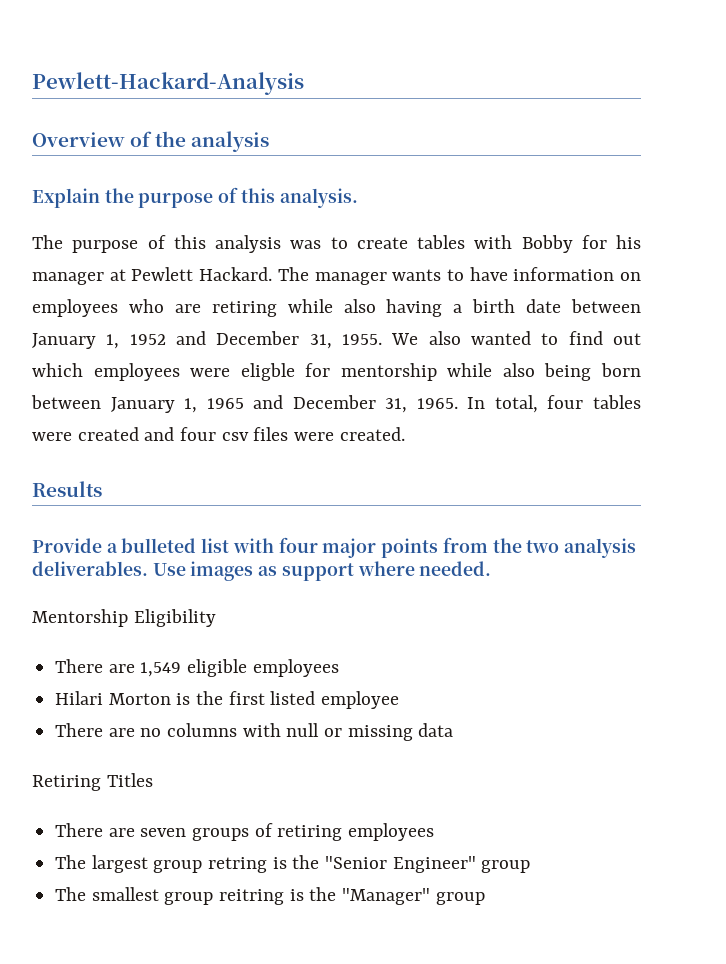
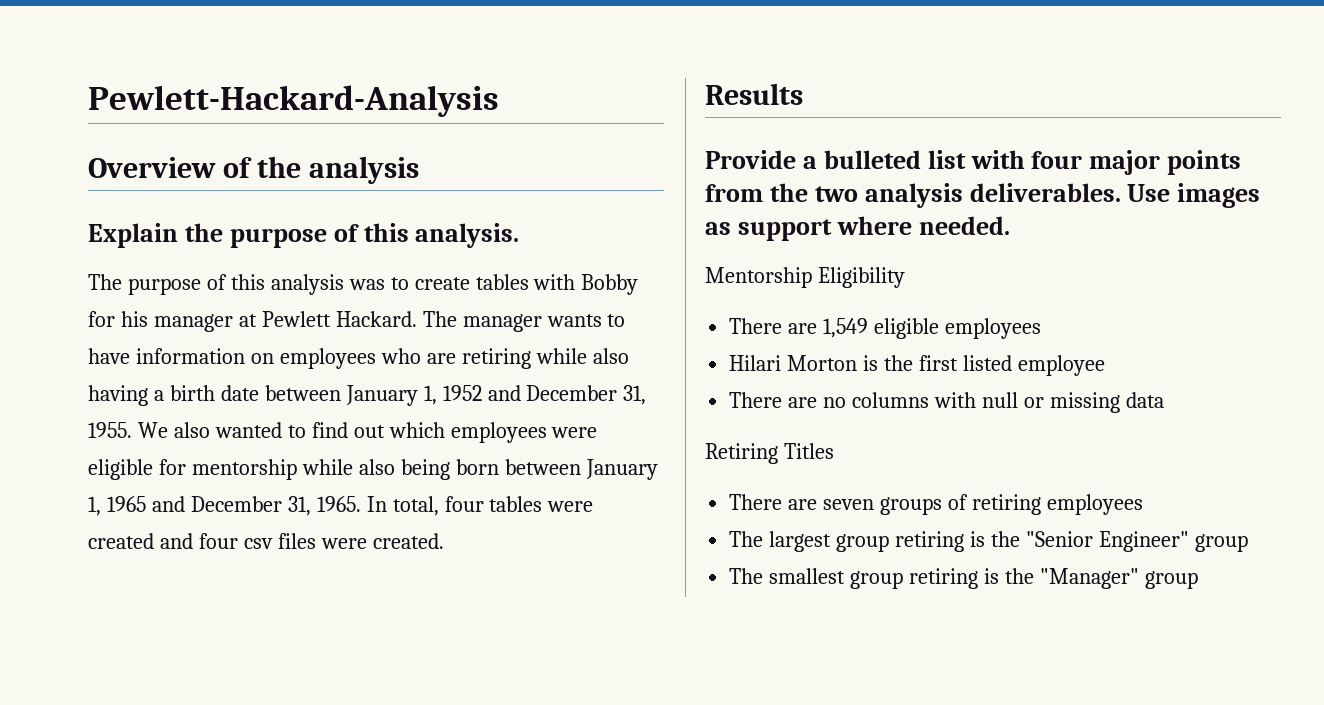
- We also wanted to find out which employees were eligble for mentorship while also being born between January 1, 1965 and December 31, 1965.
+ We also wanted to find out which employees were eligible for mentorship while also being born between January 1, 1965 and December 31, 1965.
- The largest group retring is the "Senior Engineer" group
+ The largest group retiring is the "Senior Engineer" group
- The smallest group reitring is the "Manager" group
+ The smallest group retiring is the "Manager" group

